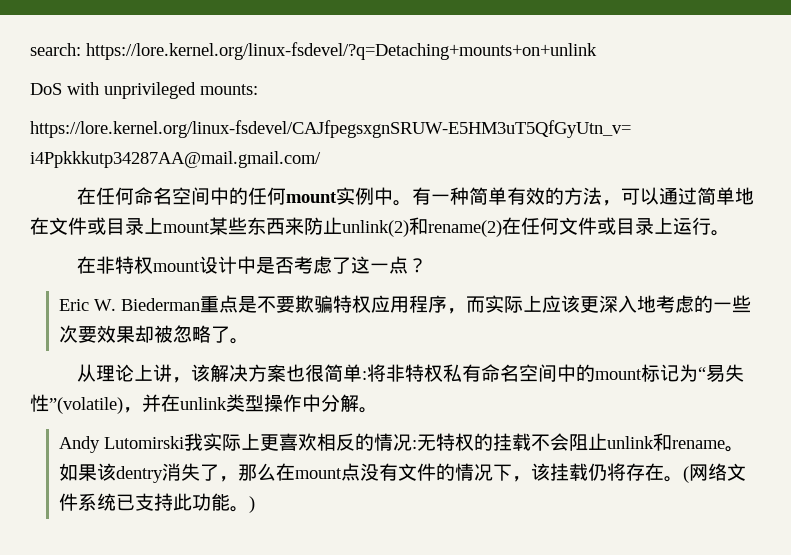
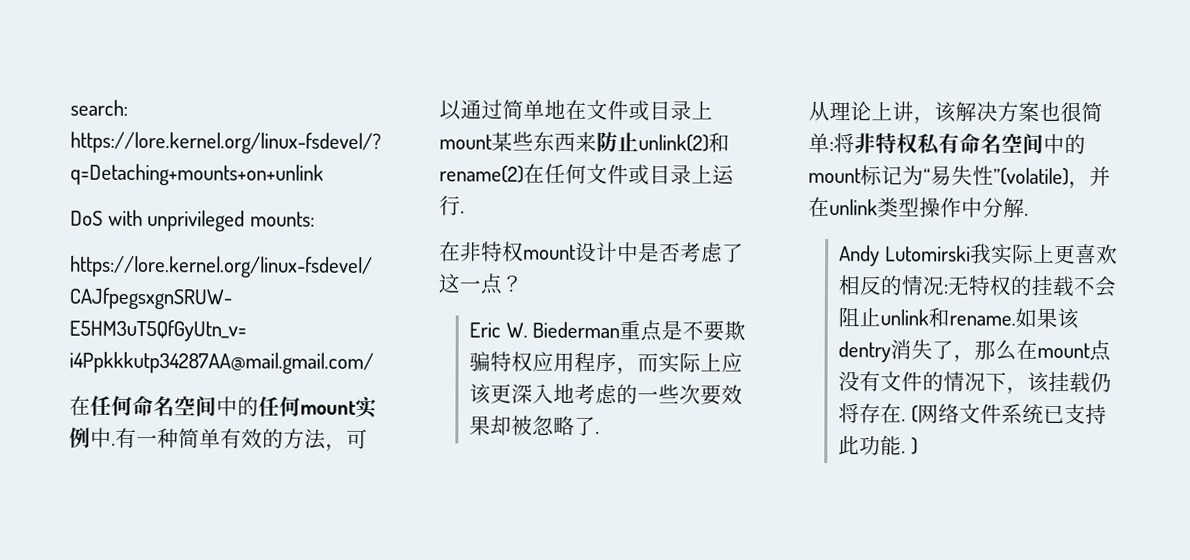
- 在任何命名空间中的任何mount实例中。
+ 在任何命名空间中的任何mount实例中.
- 有一种简单有效的方法，可以通过简单地在文件或目录上mount某些东西来防止unlink(2)和rename(2)在任何文件或目录上运行。
+ 有一种简单有效的方法，可以通过简单地在文件或目录上mount某些东西来防止unlink(2)和rename(2)在任何文件或目录上运行.
- Eric W. Biederman重点是不要欺骗特权应用程序，而实际上应该更深入地考虑的一些次要效果却被忽略了。
+ Eric W. Biederman重点是不要欺骗特权应用程序，而实际上应该更深入地考虑的一些次要效果却被忽略了.
- 从理论上讲，该解决方案也很简单:将非特权私有命名空间中的mount标记为“易失性”(volatile)，并在unlink类型操作中分解。
+ 从理论上讲，该解决方案也很简单:将非特权私有命名空间中的mount标记为“易失性”(volatile)，并在unlink类型操作中分解.
- Andy Lutomirski我实际上更喜欢相反的情况:无特权的挂载不会阻止unlink和rename。
+ Andy Lutomirski我实际上更喜欢相反的情况:无特权的挂载不会阻止unlink和rename.
- 如果该dentry消失了，那么在mount点没有文件的情况下，该挂载仍将存在。
+ 如果该dentry消失了，那么在mount点没有文件的情况下，该挂载仍将存在.
- (网络文件系统已支持此功能。)
+ (网络文件系统已支持此功能. )

